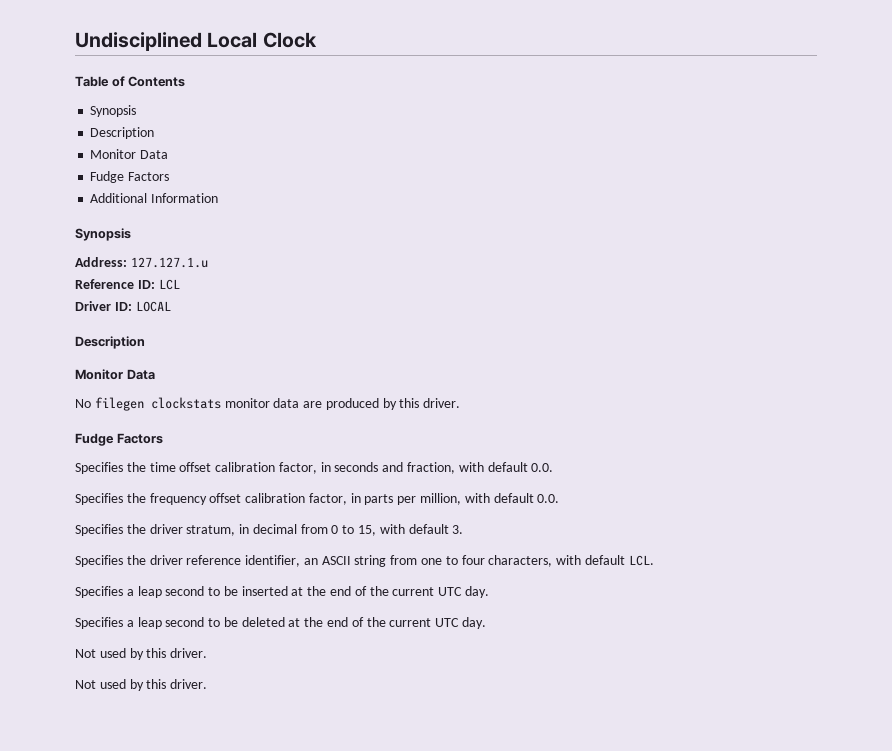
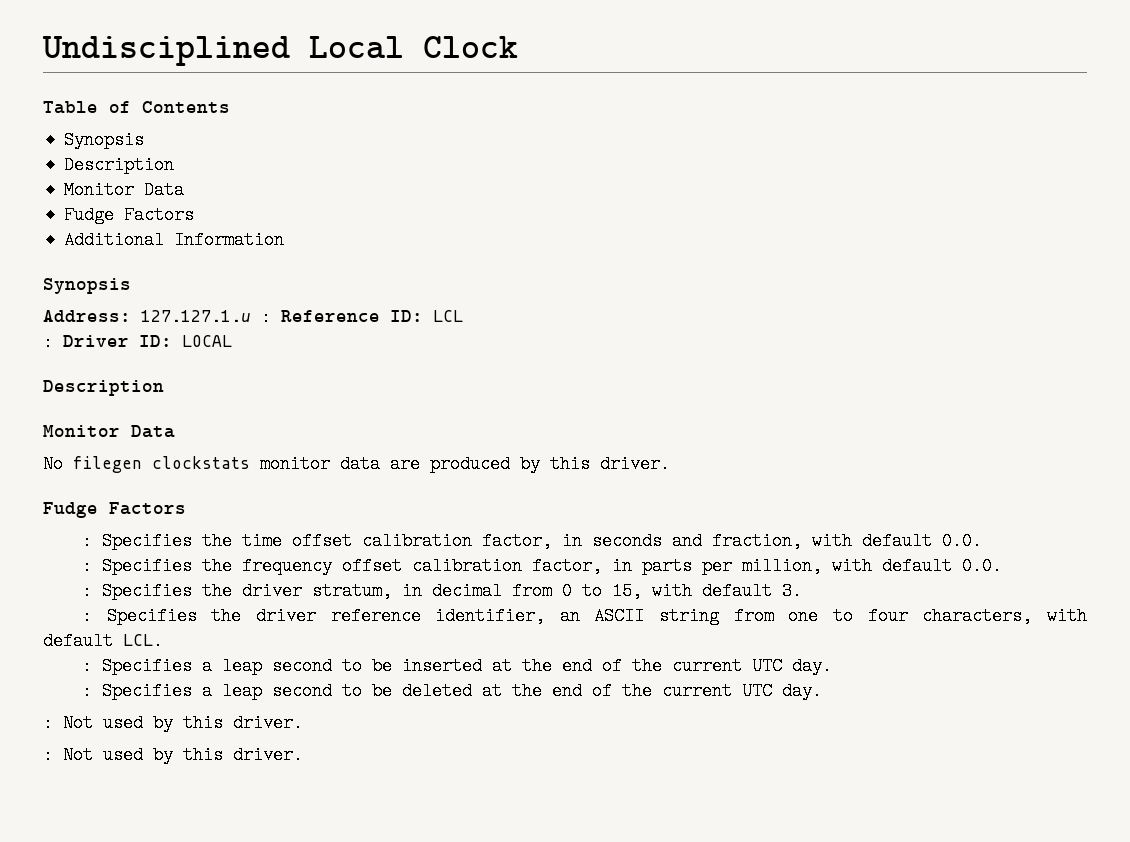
- Address: 127.127.1.u
- Reference ID: LCL
+ Address: 127.127.1.u : Reference ID: LCL
- Driver ID: LOCAL
+ : Driver ID: LOCAL
- Specifies the time offset calibration factor, in seconds and fraction, with default 0.0.
+ : Specifies the time offset calibration factor, in seconds and fraction, with default 0.0.
- Specifies the frequency offset calibration factor, in parts per million, with default 0.0.
+ : Specifies the frequency offset calibration factor, in parts per million, with default 0.0.
- Specifies the driver stratum, in decimal from 0 to 15, with default 3.
+ : Specifies the driver stratum, in decimal from 0 to 15, with default 3.
- Specifies the driver reference identifier, an ASCII string from one to four characters, with default LCL.
+ : Specifies the driver reference identifier, an ASCII string from one to four characters, with default LCL.
- Specifies a leap second to be inserted at the end of the current UTC day.
+ : Specifies a leap second to be inserted at the end of the current UTC day.
- Specifies a leap second to be deleted at the end of the current UTC day.
- Not used by this driver.
- Not used by this driver.
+ : Specifies a leap second to be deleted at the end of the current UTC day.
+ : Not used by this driver.
+ : Not used by this driver.

